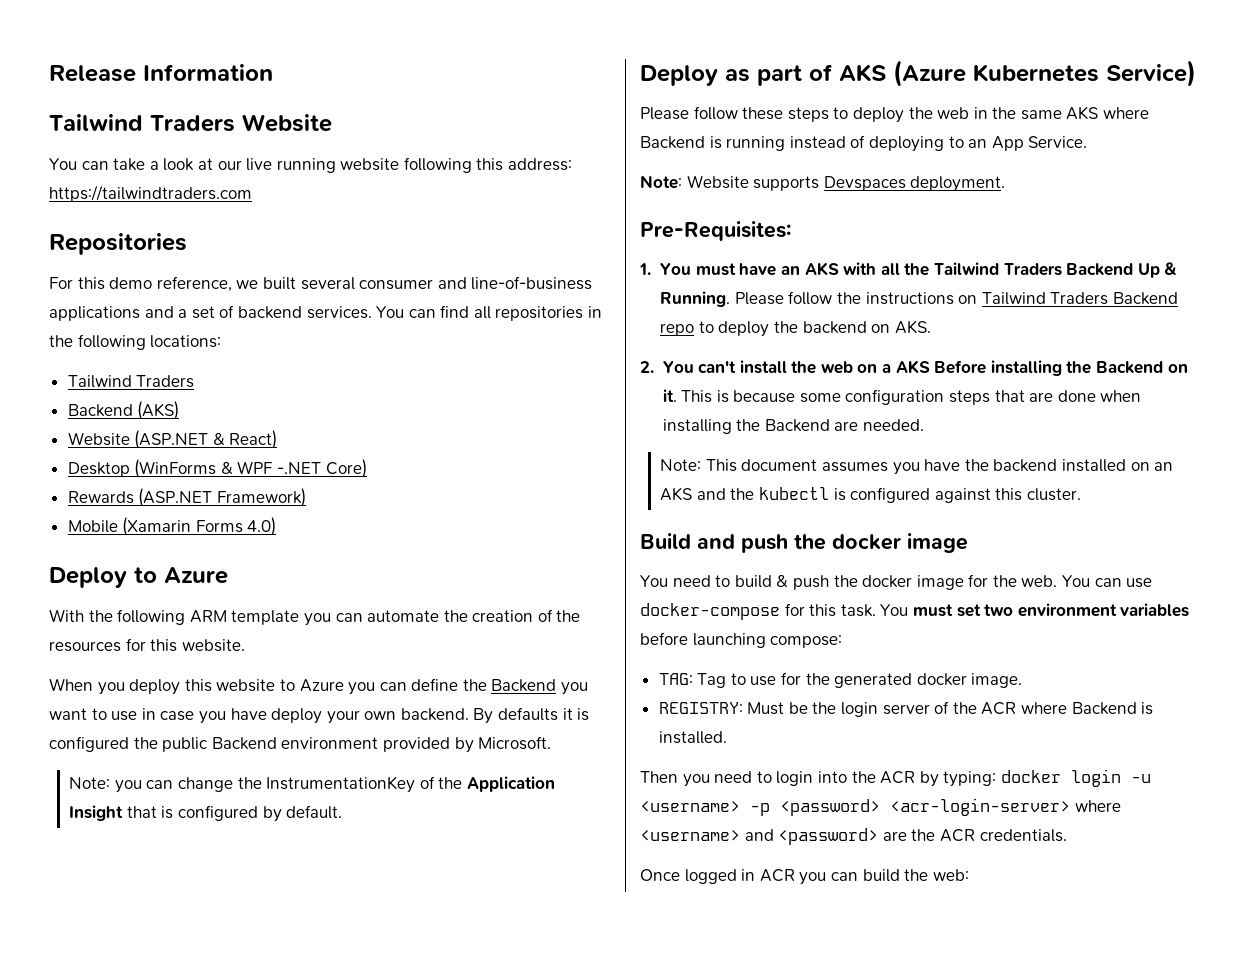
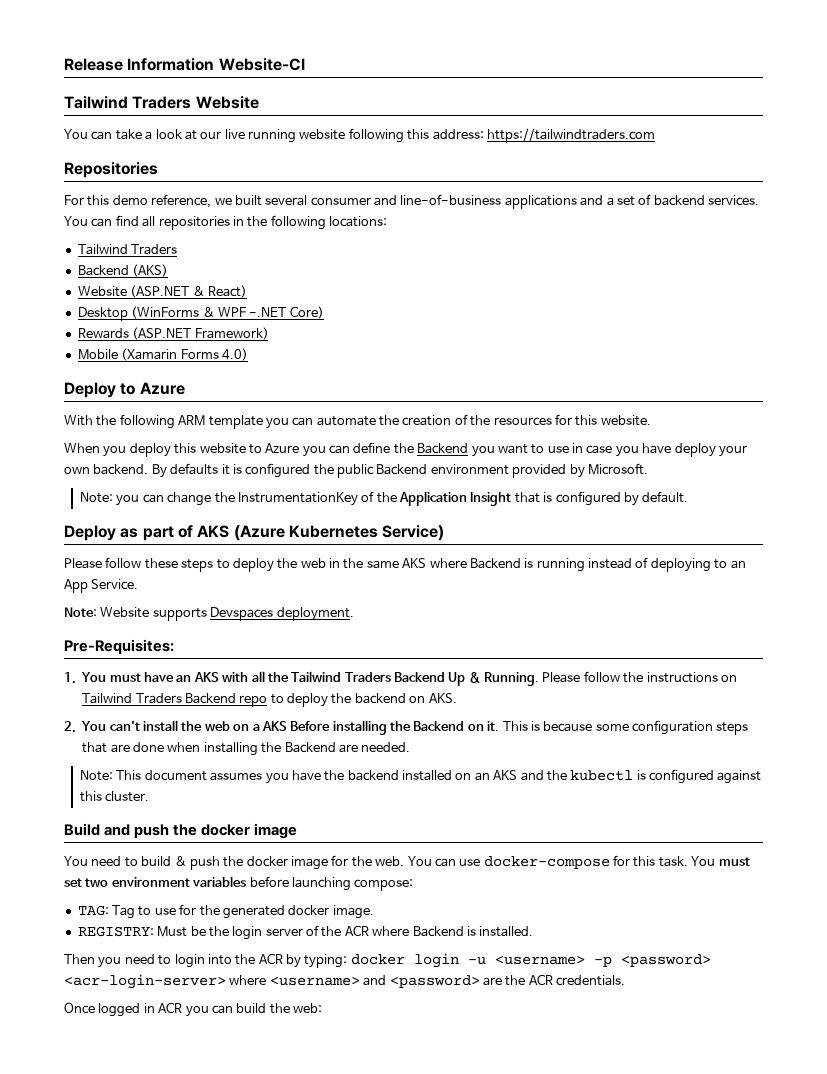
- Release Information
+ Release Information Website-CI

